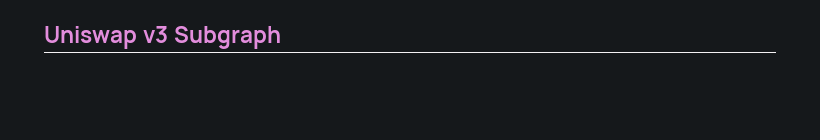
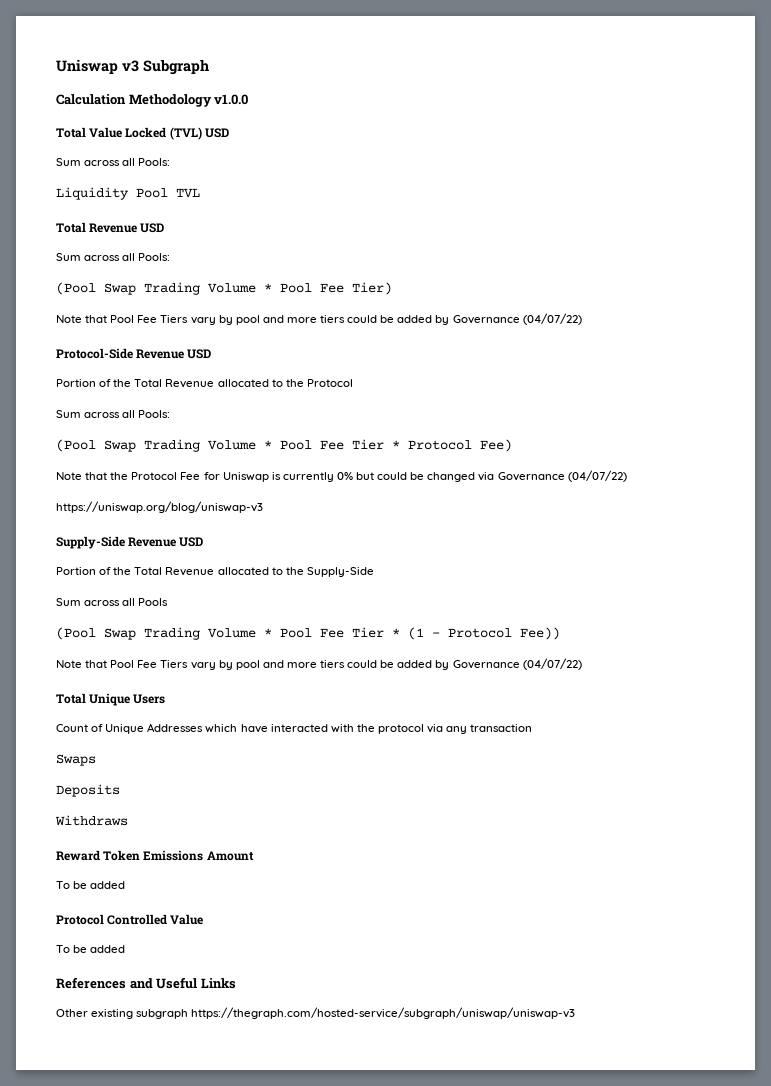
+ Calculation Methodology v1.0.0
+ Total Value Locked (TVL) USD
+ Sum across all Pools:
+ Liquidity Pool TVL
+ Total Revenue USD
+ Sum across all Pools:
+ (Pool Swap Trading Volume * Pool Fee Tier)
+ Note that Pool Fee Tiers vary by pool and more tiers could be added by Governance (04/07/22)
+ Protocol-Side Revenue USD
+ Portion of the Total Revenue allocated to the Protocol
+ Sum across all Pools:
+ (Pool Swap Trading Volume * Pool Fee Tier * Protocol Fee)
+ Note that the Protocol Fee for Uniswap is currently 0% but could be changed via Governance (04/07/22)
+ https://uniswap.org/blog/uniswap-v3
+ Supply-Side Revenue USD
+ Portion of the Total Revenue allocated to the Supply-Side
+ Sum across all Pools
+ (Pool Swap Trading Volume * Pool Fee Tier * (1 - Protocol Fee))
+ Note that Pool Fee Tiers vary by pool and more tiers could be added by Governance (04/07/22)
+ Total Unique Users
+ Count of Unique Addresses which have interacted with the protocol via any transaction
+ Swaps
+ Deposits
+ Withdraws
+ Reward Token Emissions Amount
+ To be added
+ Protocol Controlled Value
+ To be added
+ References and Useful Links
+ Other existing subgraph https://thegraph.com/hosted-service/subgraph/uniswap/uniswap-v3

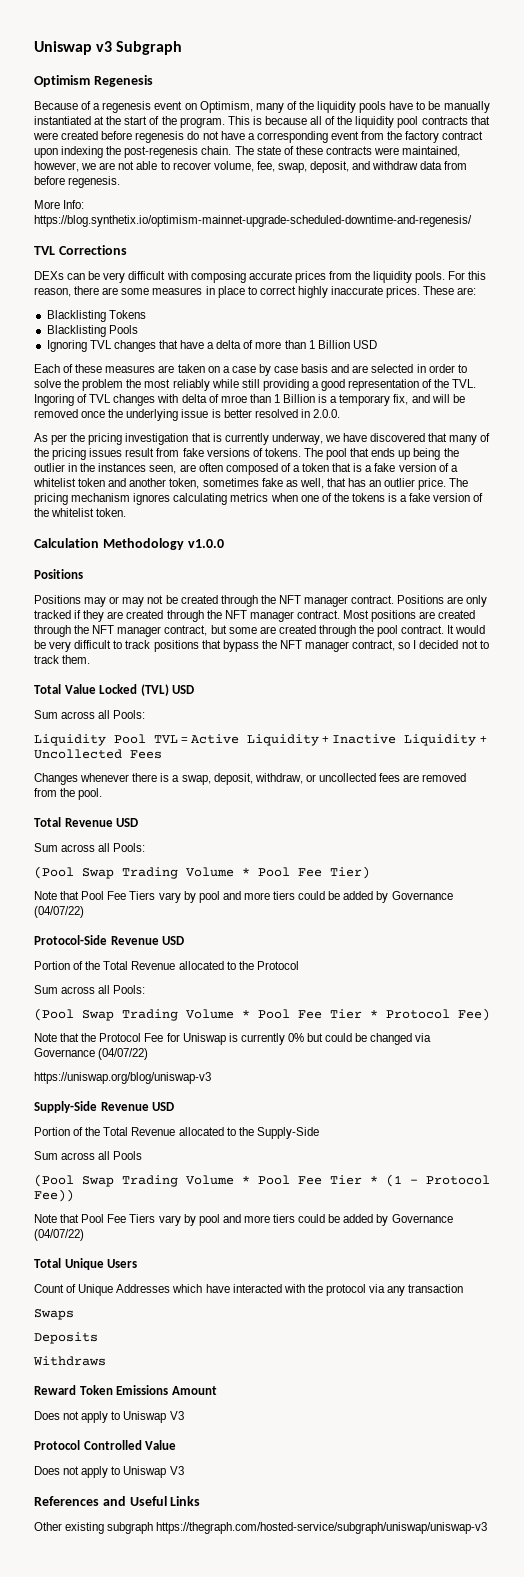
+ Optimism Regenesis
+ Because of a regenesis event on Optimism, many of the liquidity pools have to be manually instantiated at the start of the program. This is because all of the liquidity pool contracts that were created before regenesis do not have a corresponding event from the factory contract upon indexing the post-regenesis chain. The state of these contracts were maintained, however, we are not able to recover volume, fee, swap, deposit, and withdraw data from before regenesis.
+ More Info: https://blog.synthetix.io/optimism-mainnet-upgrade-scheduled-downtime-and-regenesis/
+ TVL Corrections
+ DEXs can be very difficult with composing accurate prices from the liquidity pools. For this reason, there are some measures in place to correct highly inaccurate prices. These are:
+ Blacklisting Tokens
+ Blacklisting Pools
+ Ignoring TVL changes that have a delta of more than 1 Billion USD
+ Each of these measures are taken on a case by case basis and are selected in order to solve the problem the most reliably while still providing a good representation of the TVL. Ingoring of TVL changes with delta of mroe than 1 Billion is a temporary fix, and will be removed once the underlying issue is better resolved in 2.0.0.
+ As per the pricing investigation that is currently underway, we have discovered that many of the pricing issues result from fake versions of tokens. The pool that ends up being the outlier in the instances seen, are often composed of a token that is a fake version of a whitelist token and another token, sometimes fake as well, that has an outlier price. The pricing mechanism ignores calculating metrics when one of the tokens is a fake version of the whitelist token.
  Calculation Methodology v1.0.0
+ Positions
+ Positions may or may not be created through the NFT manager contract. Positions are only tracked if they are created through the NFT manager contract. Most positions are created through the NFT manager contract, but some are created through the pool contract. It would be very difficult to track positions that bypass the NFT manager contract, so I decided not to track them.
- Liquidity Pool TVL
+ Liquidity Pool TVL = Active Liquidity + Inactive Liquidity + Uncollected Fees
+ Changes whenever there is a swap, deposit, withdraw, or uncollected fees are removed from the pool.
  Reward Token Emissions Amount
- To be added
+ Does not apply to Uniswap V3
  Protocol Controlled Value
- To be added
+ Does not apply to Uniswap V3

